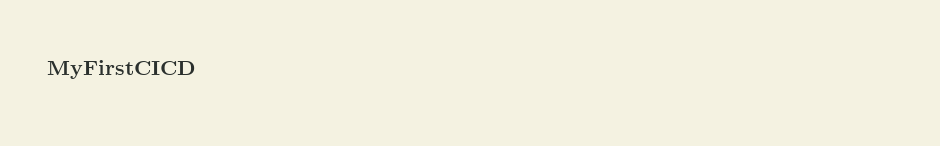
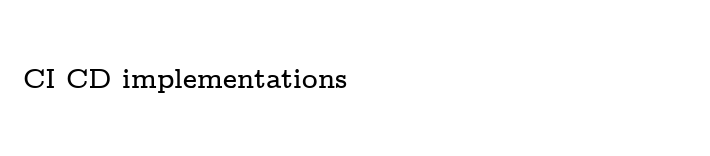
- MyFirstCICD
+ CI CD implementations

